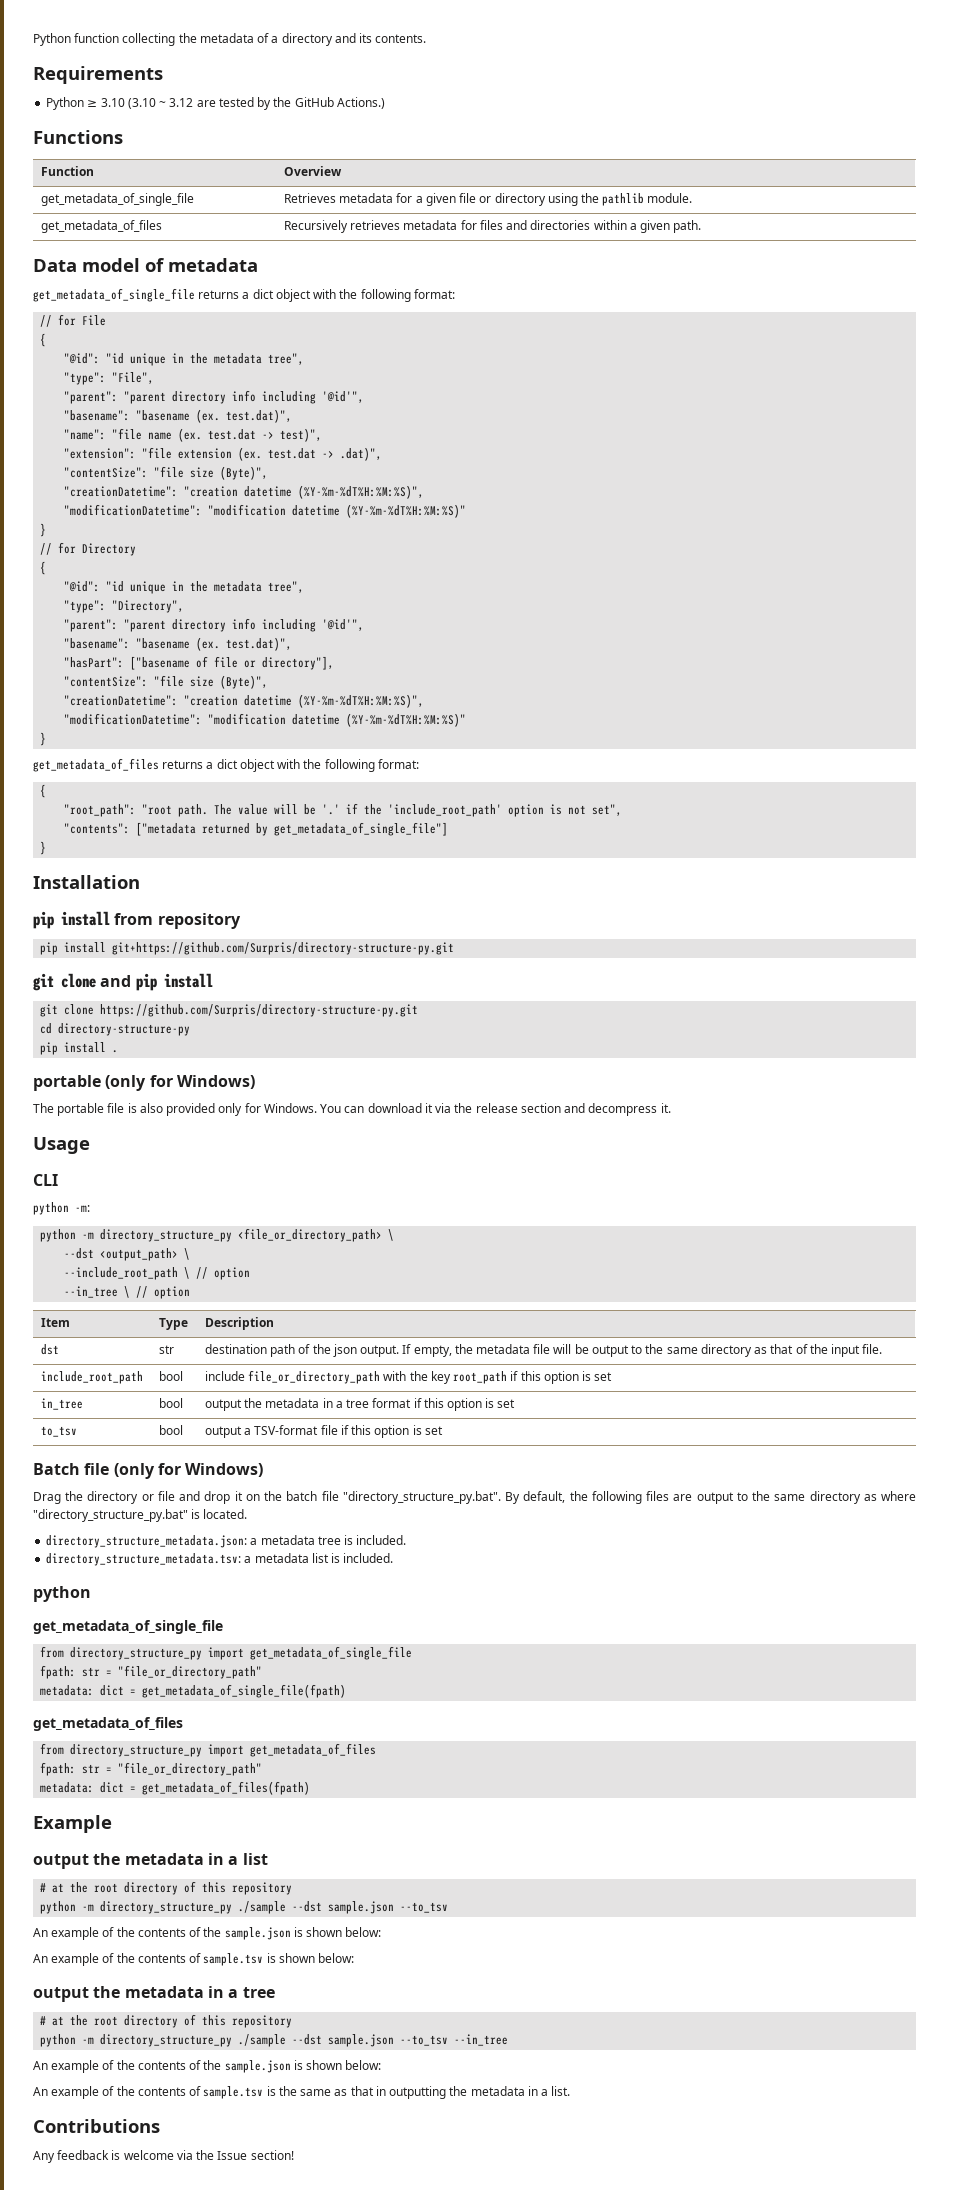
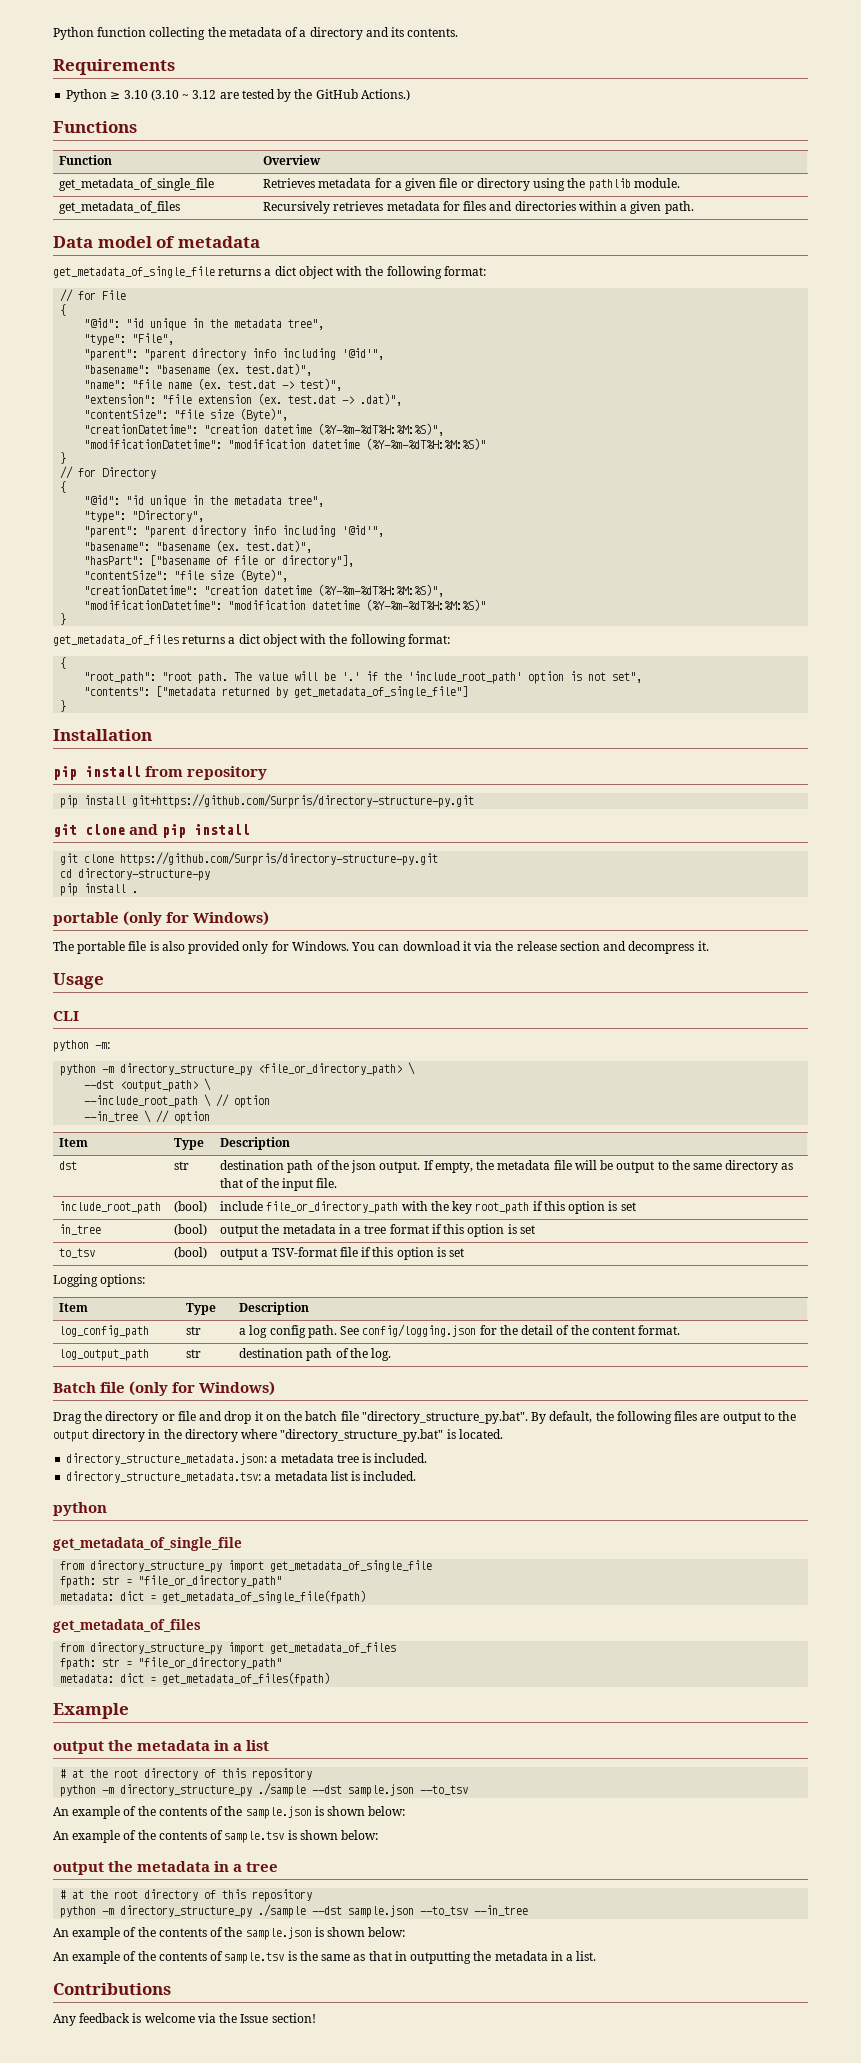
- include_root_path | bool | include file_or_directory_path with the key root_path if this option is set
+ include_root_path | (bool) | include file_or_directory_path with the key root_path if this option is set
- in_tree | bool | output the metadata in a tree format if this option is set
+ in_tree | (bool) | output the metadata in a tree format if this option is set
- to_tsv | bool | output a TSV-format file if this option is set
+ to_tsv | (bool) | output a TSV-format file if this option is set
+ Logging options:
+ Item | Type | Description
+ log_config_path | str | a log config path. See config/logging.json for the detail of the content format.
+ log_output_path | str | destination path of the log.
- Drag the directory or file and drop it on the batch file "directory_structure_py.bat". By default, the following files are output to the same directory as where "directory_structure_py.bat" is located.
+ Drag the directory or file and drop it on the batch file "directory_structure_py.bat". By default, the following files are output to the output directory in the directory where "directory_structure_py.bat" is located.

